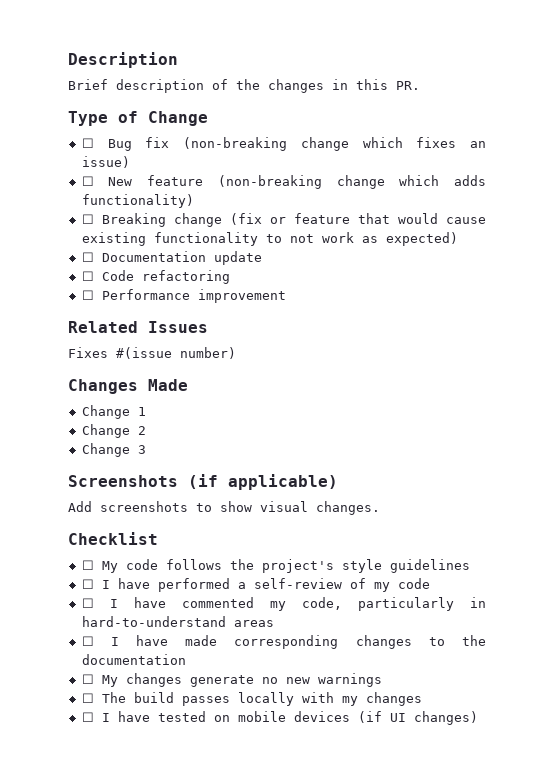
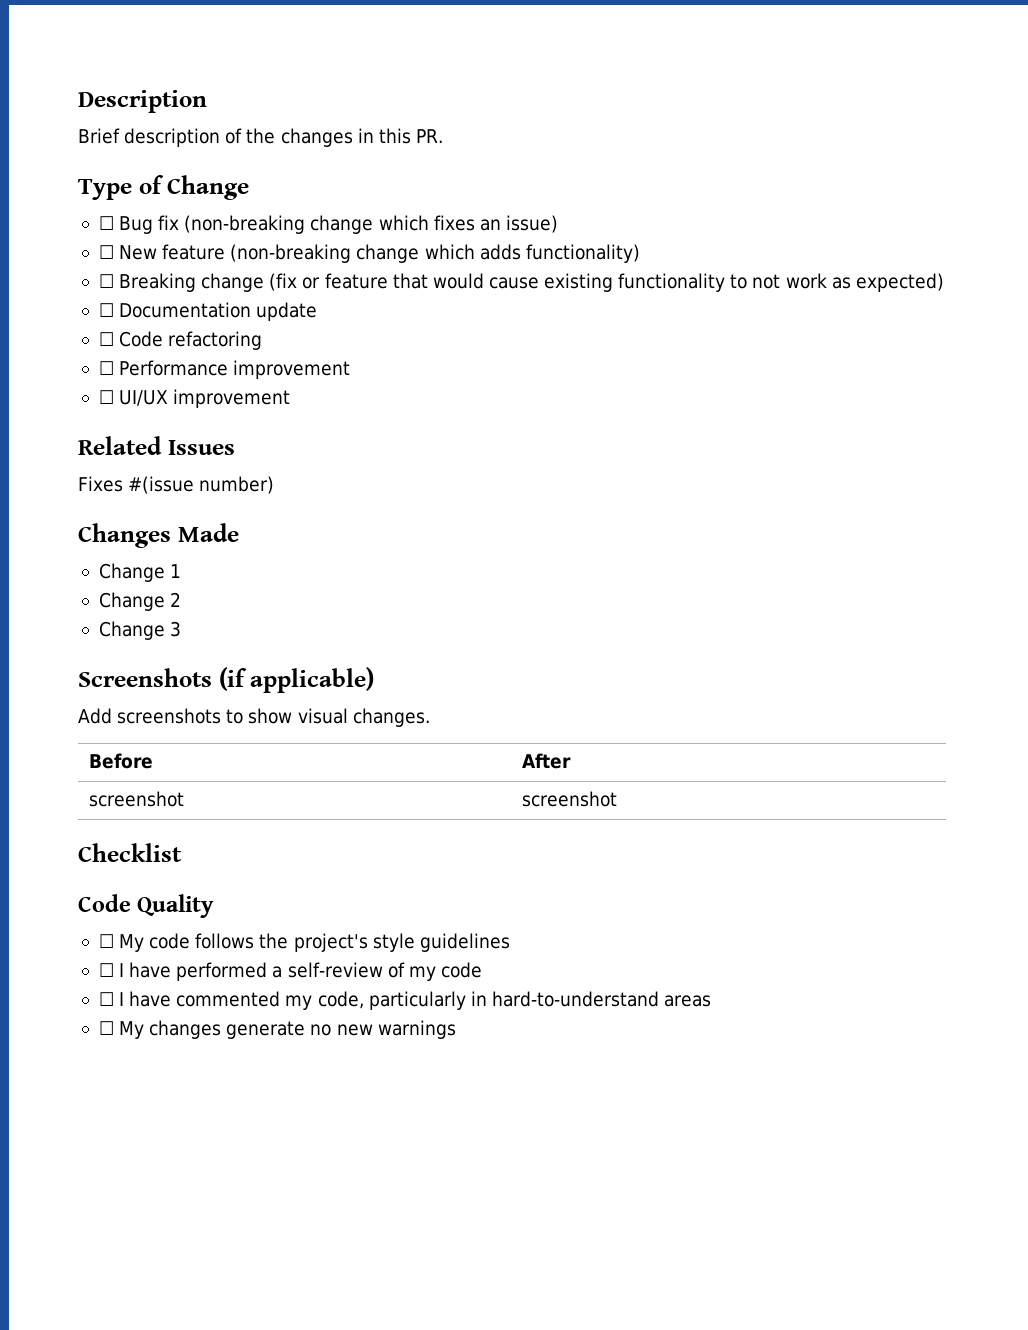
+ ☐ UI/UX improvement
+ Before | After
+ screenshot | screenshot
+ Code Quality
- ☐ I have made corresponding changes to the documentation
- ☐ The build passes locally with my changes
- ☐ I have tested on mobile devices (if UI changes)

